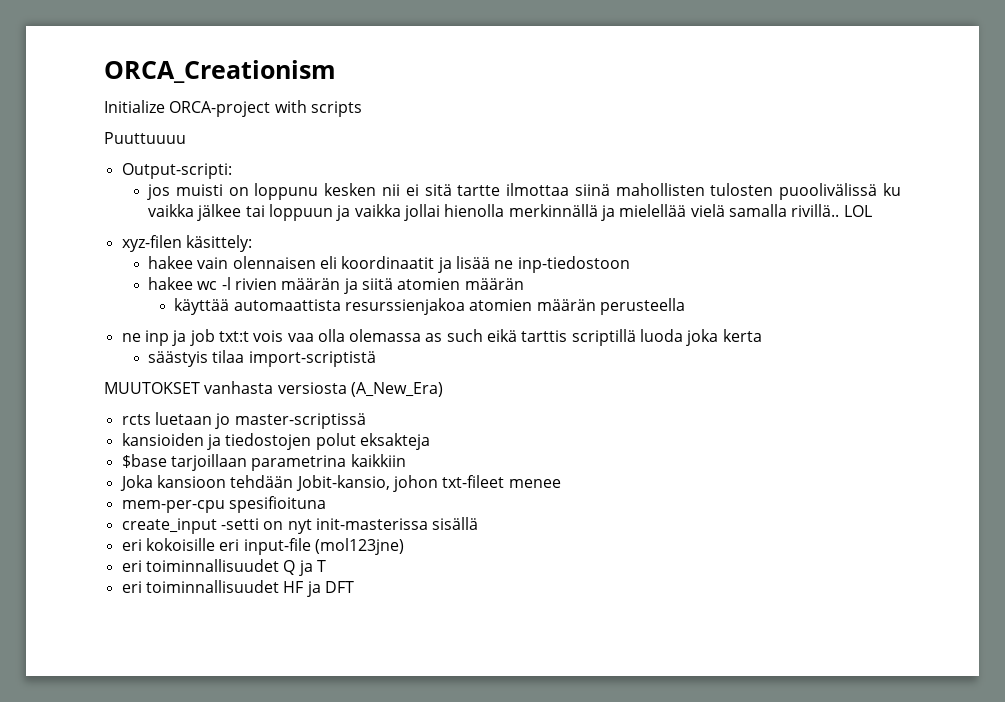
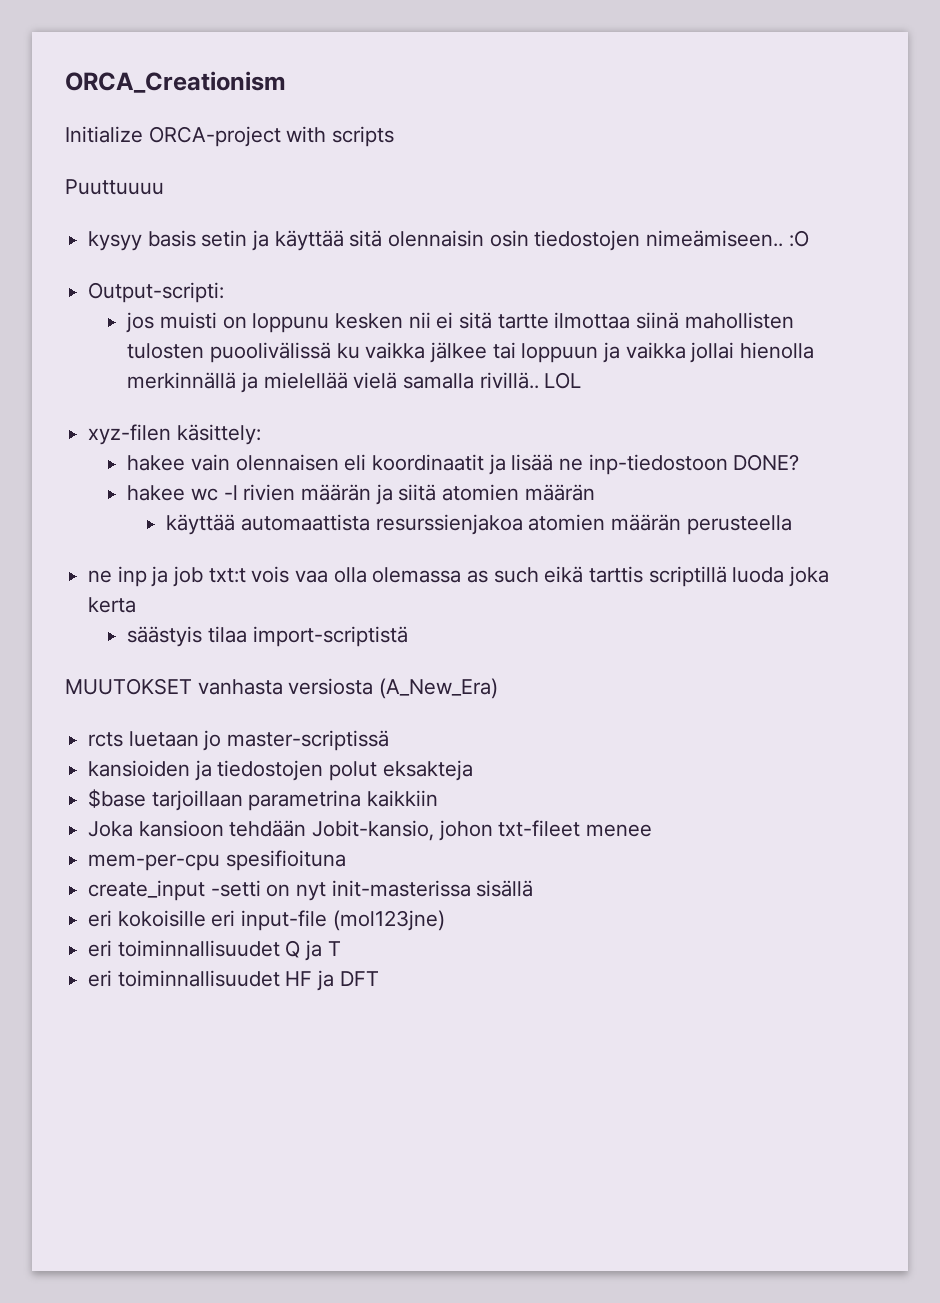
+ kysyy basis setin ja käyttää sitä olennaisin osin tiedostojen nimeämiseen.. :O
- hakee vain olennaisen eli koordinaatit ja lisää ne inp-tiedostoon
+ hakee vain olennaisen eli koordinaatit ja lisää ne inp-tiedostoon DONE?

